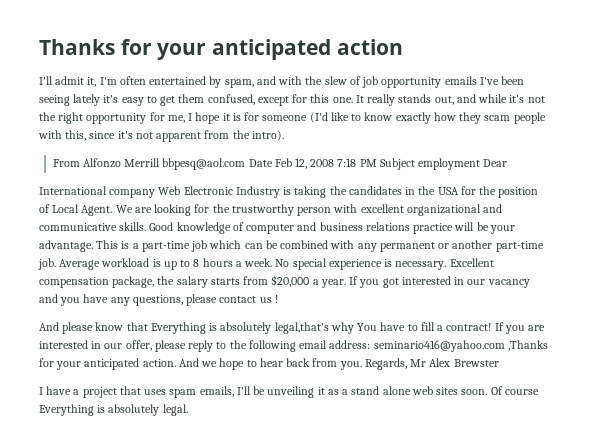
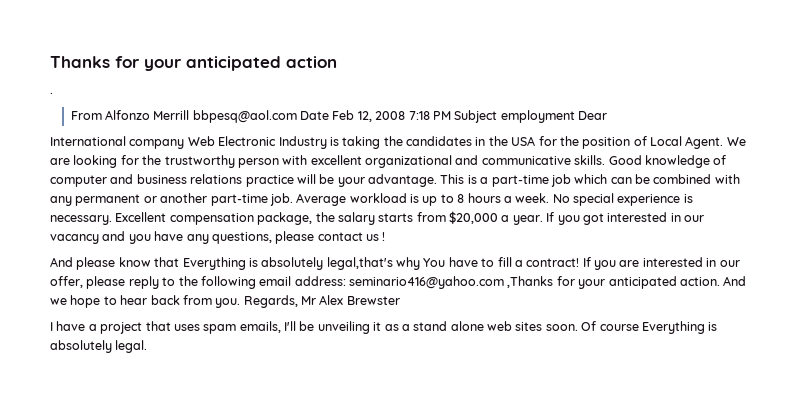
- I'll admit it, I'm often entertained by spam, and with the slew of job opportunity emails I've been seeing lately it's easy to get them confused, except for this one. It really stands out, and while it's not the right opportunity for me, I hope it is for someone (I'd like to know exactly how they scam people with this, since it's not apparent from the intro).
+ .

